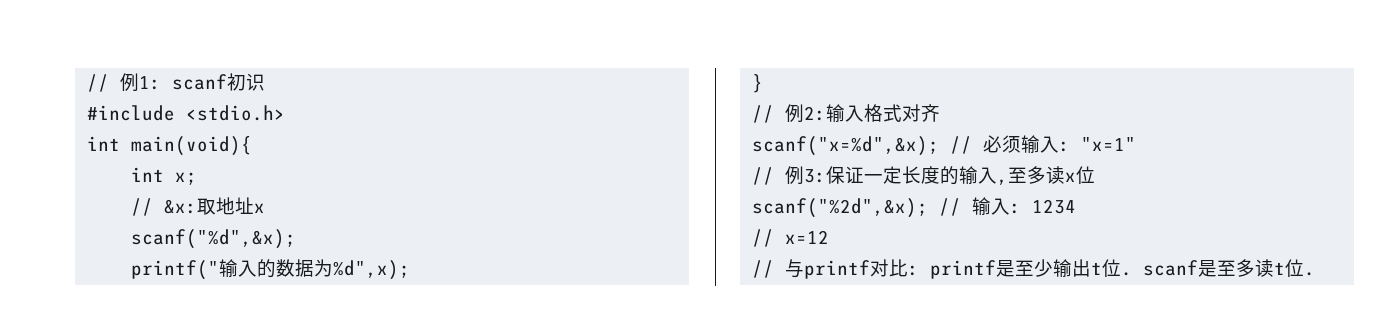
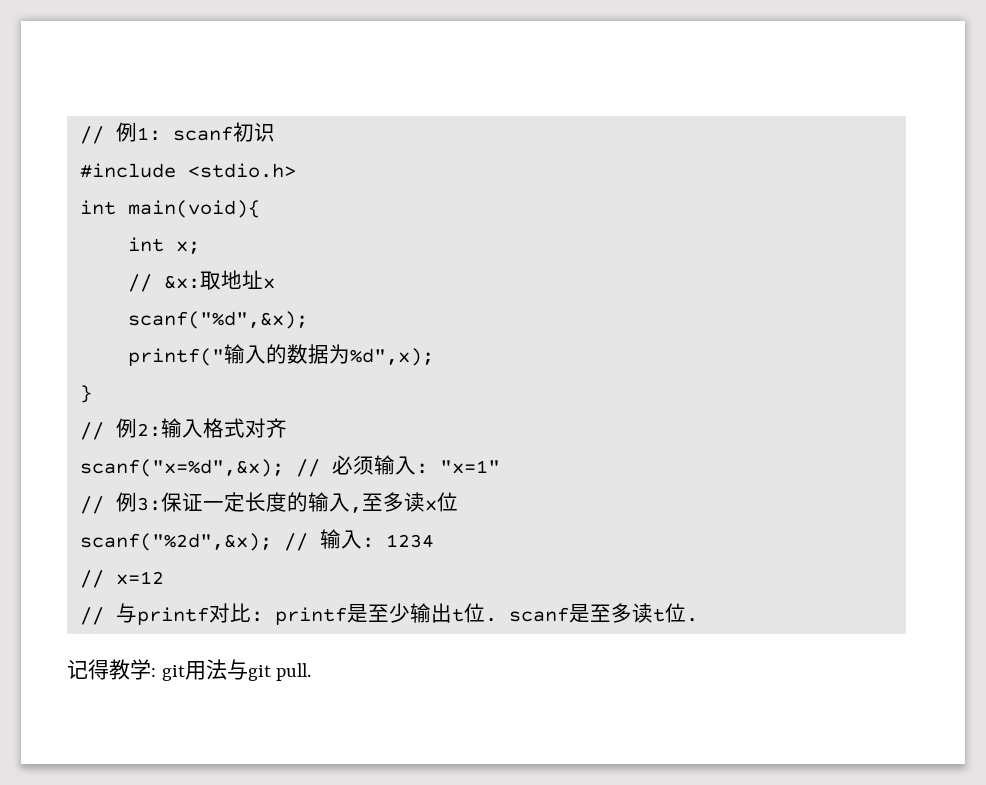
+ 记得教学: git用法与git pull.

